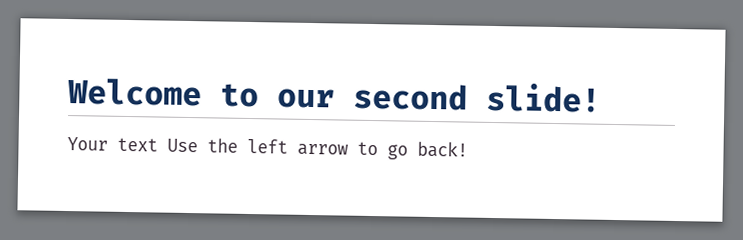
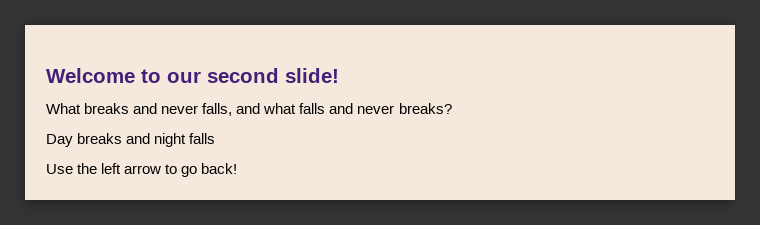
- Your text Use the left arrow to go back!
+ What breaks and never falls, and what falls and never breaks?
+ Day breaks and night falls
+ Use the left arrow to go back!

